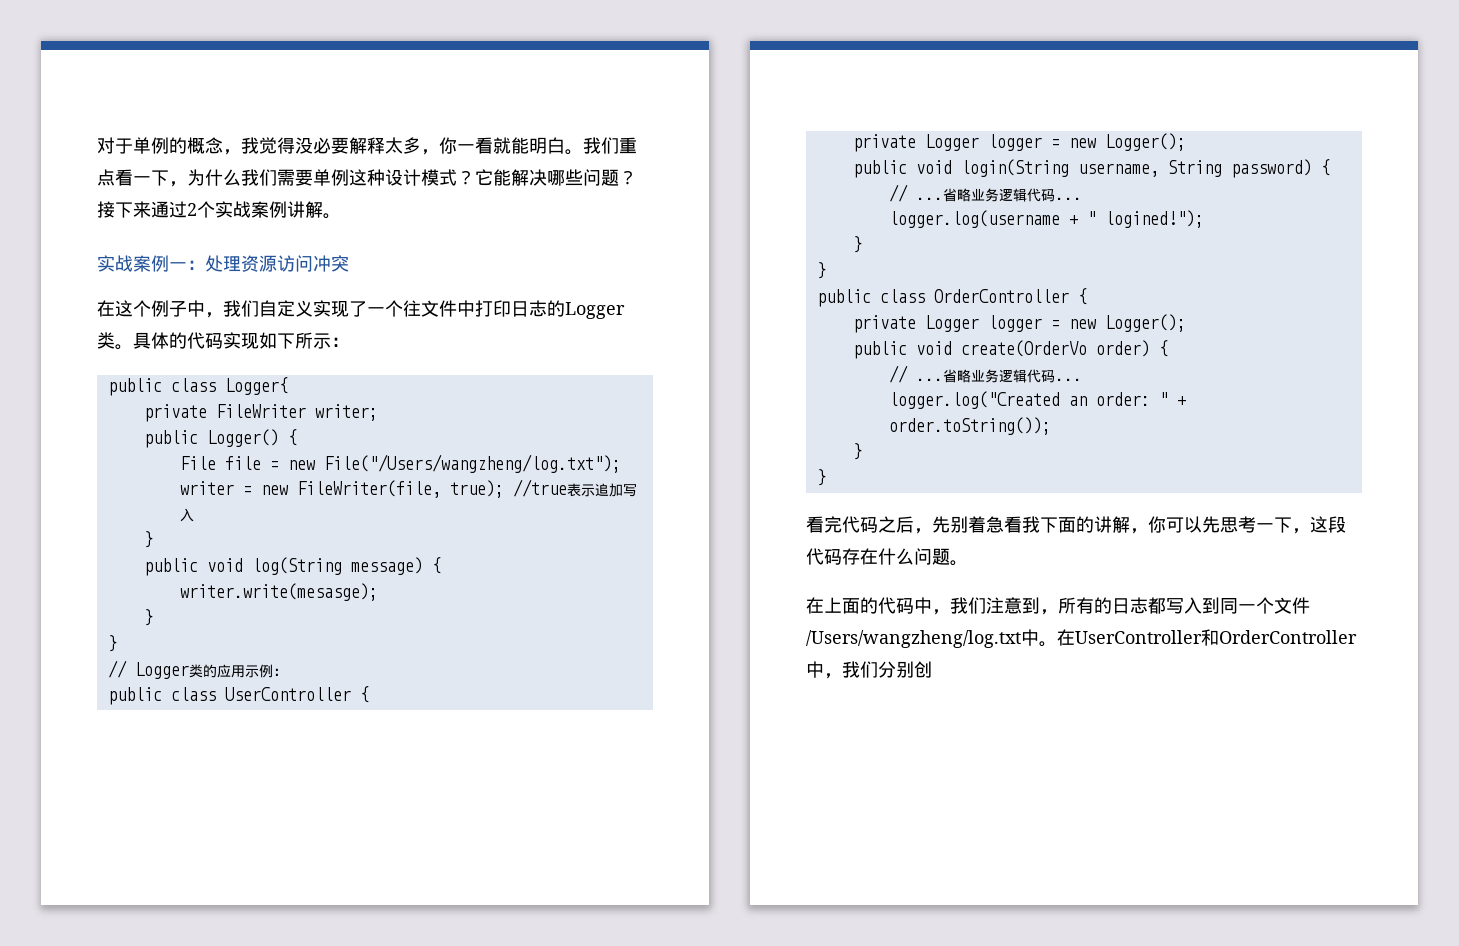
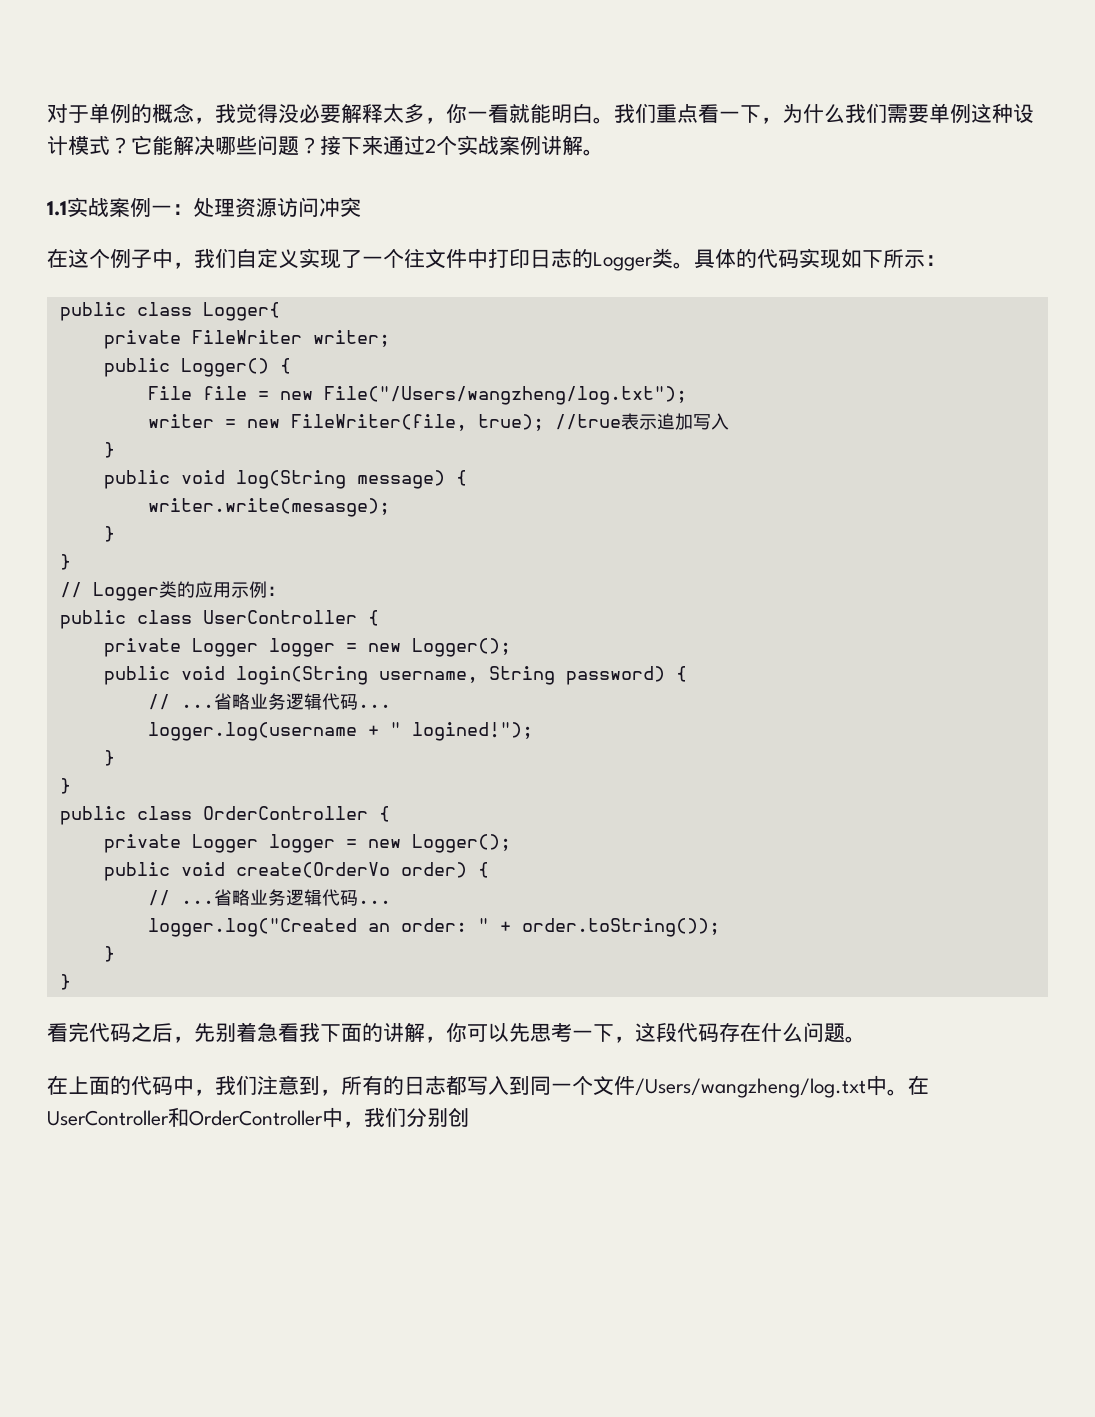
- 实战案例一：处理资源访问冲突
+ 1.1实战案例一：处理资源访问冲突

